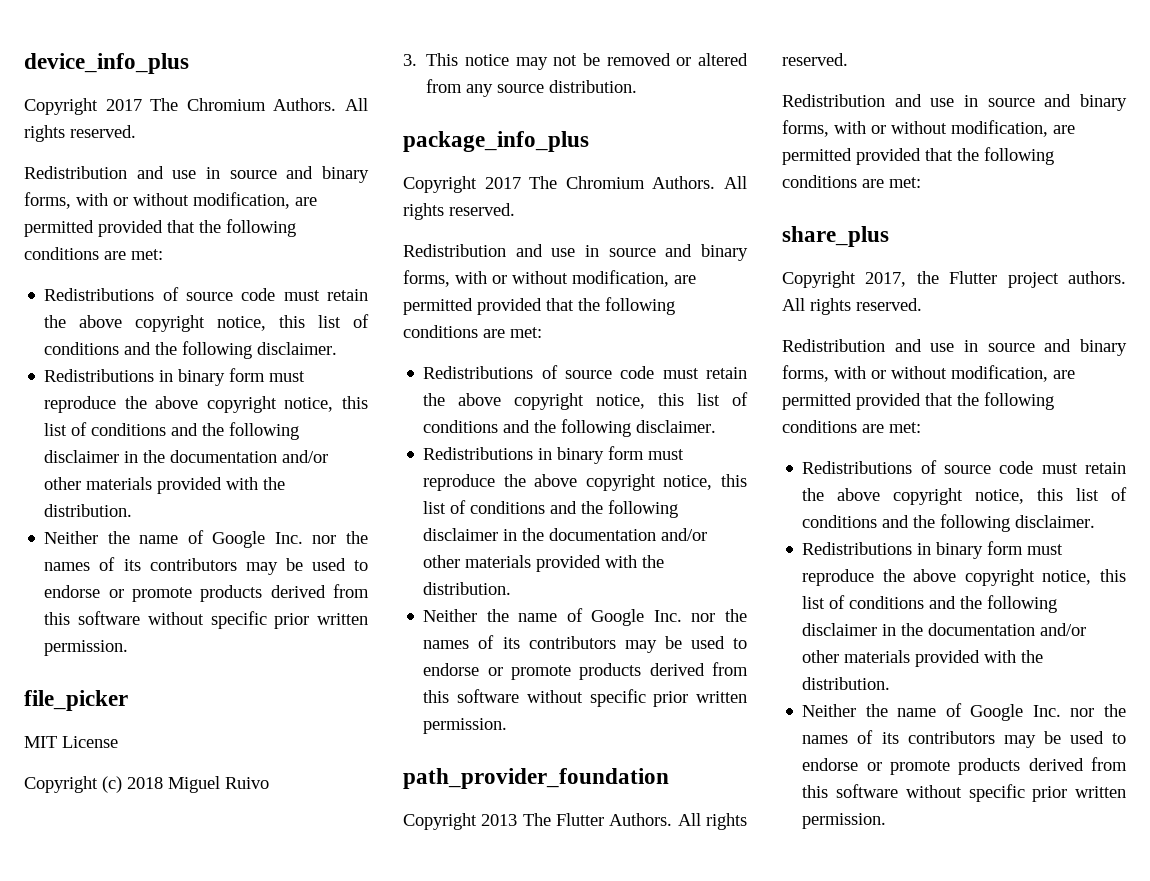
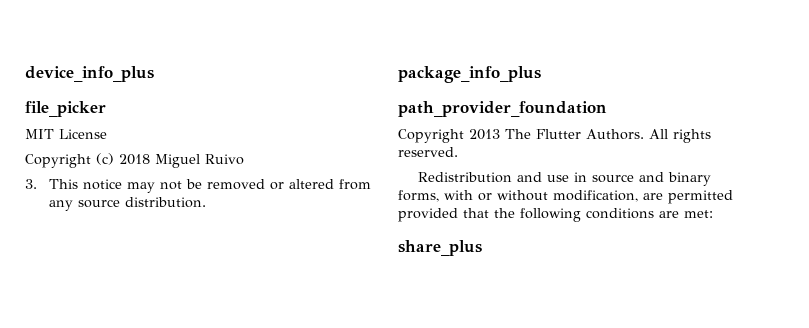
  device_info_plus
- Copyright 2017 The Chromium Authors. All rights reserved.
- Redistribution and use in source and binary forms, with or without modification, are permitted provided that the following conditions are met:
- Redistributions of source code must retain the above copyright notice, this list of conditions and the following disclaimer.
- Redistributions in binary form must reproduce the above copyright notice, this list of conditions and the following disclaimer in the documentation and/or other materials provided with the distribution.
- Neither the name of Google Inc. nor the names of its contributors may be used to endorse or promote products derived from this software without specific prior written permission.
  package_info_plus
- Copyright 2017 The Chromium Authors. All rights reserved.
- Redistribution and use in source and binary forms, with or without modification, are permitted provided that the following conditions are met:
- Redistributions of source code must retain the above copyright notice, this list of conditions and the following disclaimer.
- Redistributions in binary form must reproduce the above copyright notice, this list of conditions and the following disclaimer in the documentation and/or other materials provided with the distribution.
- Neither the name of Google Inc. nor the names of its contributors may be used to endorse or promote products derived from this software without specific prior written permission.
- Copyright 2017, the Flutter project authors. All rights reserved.
- Redistribution and use in source and binary forms, with or without modification, are permitted provided that the following conditions are met:
- Redistributions of source code must retain the above copyright notice, this list of conditions and the following disclaimer.
- Redistributions in binary form must reproduce the above copyright notice, this list of conditions and the following disclaimer in the documentation and/or other materials provided with the distribution.
- Neither the name of Google Inc. nor the names of its contributors may be used to endorse or promote products derived from this software without specific prior written permission.

